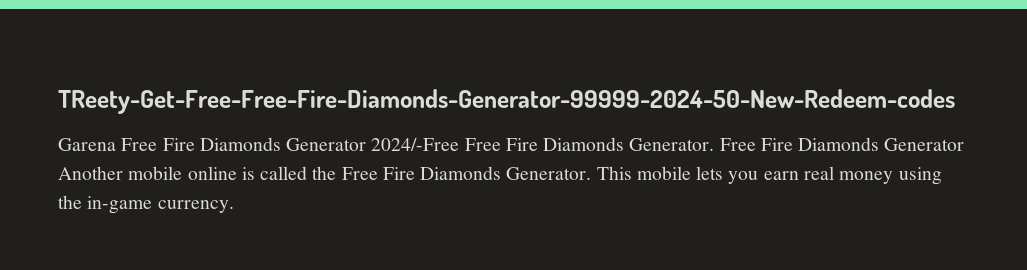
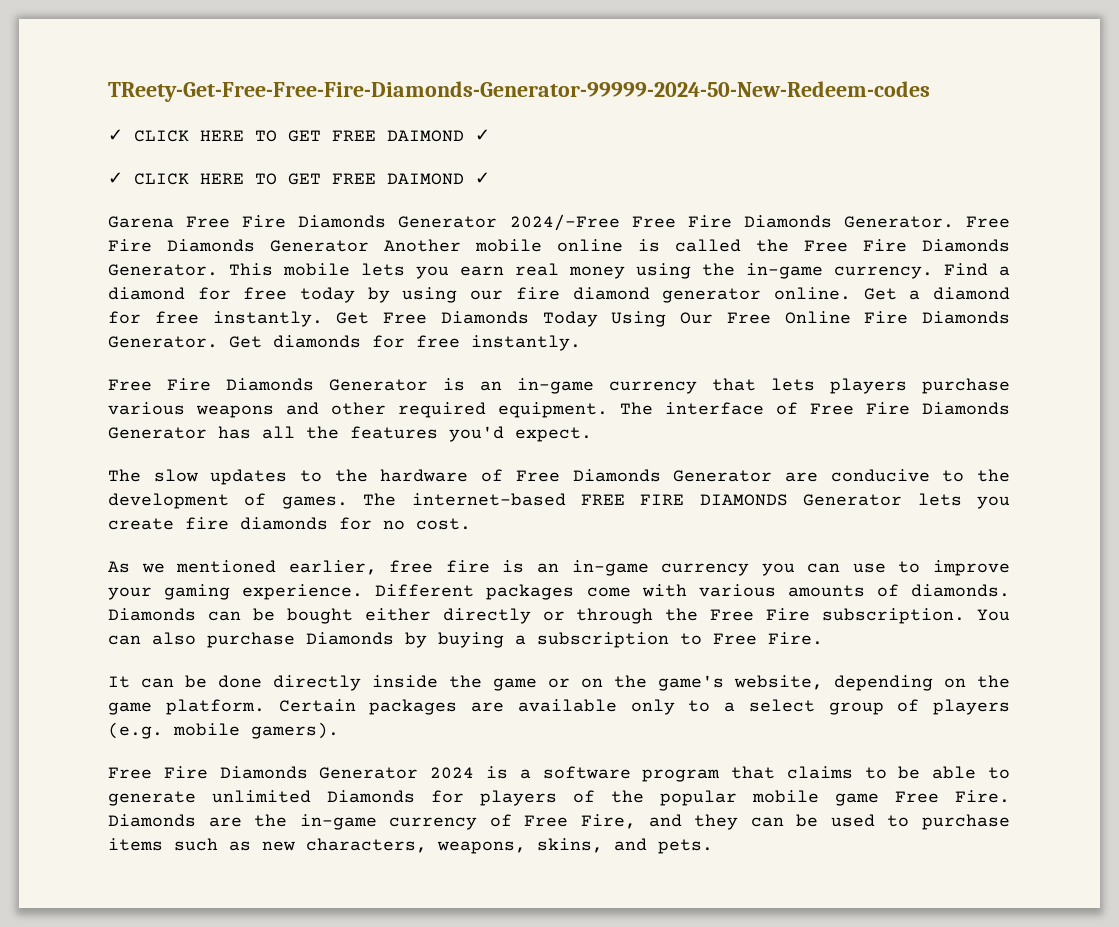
  TReety-Get-Free-Free-Fire-Diamonds-Generator-99999-2024-50-New-Redeem-codes
+ ✓ CLICK HERE TO GET FREE DAIMOND ✓
+ ✓ CLICK HERE TO GET FREE DAIMOND ✓
+ Find a diamond for free today by using our fire diamond generator online. Get a diamond for free instantly. Get Free Diamonds Today Using Our Free Online Fire Diamonds Generator. Get diamonds for free instantly.
+ Free Fire Diamonds Generator is an in-game currency that lets players purchase various weapons and other required equipment. The interface of Free Fire Diamonds Generator has all the features you'd expect.
+ The slow updates to the hardware of Free Diamonds Generator are conducive to the development of games. The internet-based FREE FIRE DIAMONDS Generator lets you create fire diamonds for no cost.
+ As we mentioned earlier, free fire is an in-game currency you can use to improve your gaming experience. Different packages come with various amounts of diamonds. Diamonds can be bought either directly or through the Free Fire subscription. You can also purchase Diamonds by buying a subscription to Free Fire.
+ It can be done directly inside the game or on the game's website, depending on the game platform. Certain packages are available only to a select group of players (e.g. mobile gamers).
+ Free Fire Diamonds Generator 2024 is a software program that claims to be able to generate unlimited Diamonds for players of the popular mobile game Free Fire. Diamonds are the in-game currency of Free Fire, and they can be used to purchase items such as new characters, weapons, skins, and pets.

